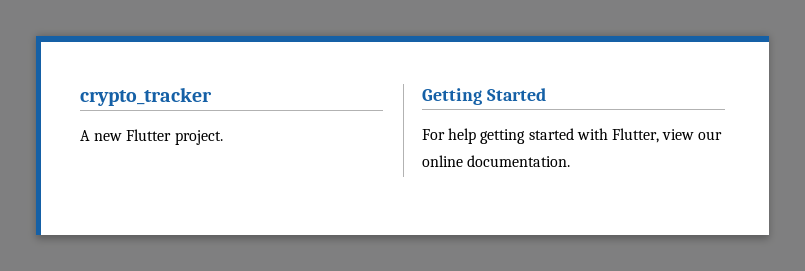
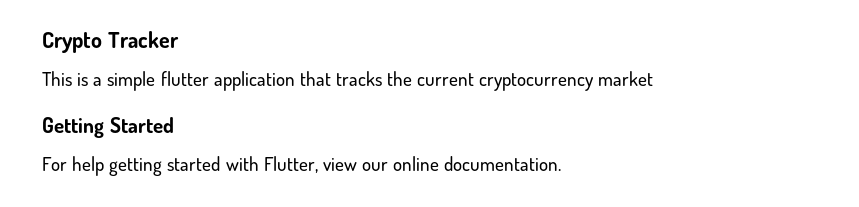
- crypto_tracker
- A new Flutter project.
+ Crypto Tracker
+ This is a simple flutter application that tracks the current cryptocurrency market

